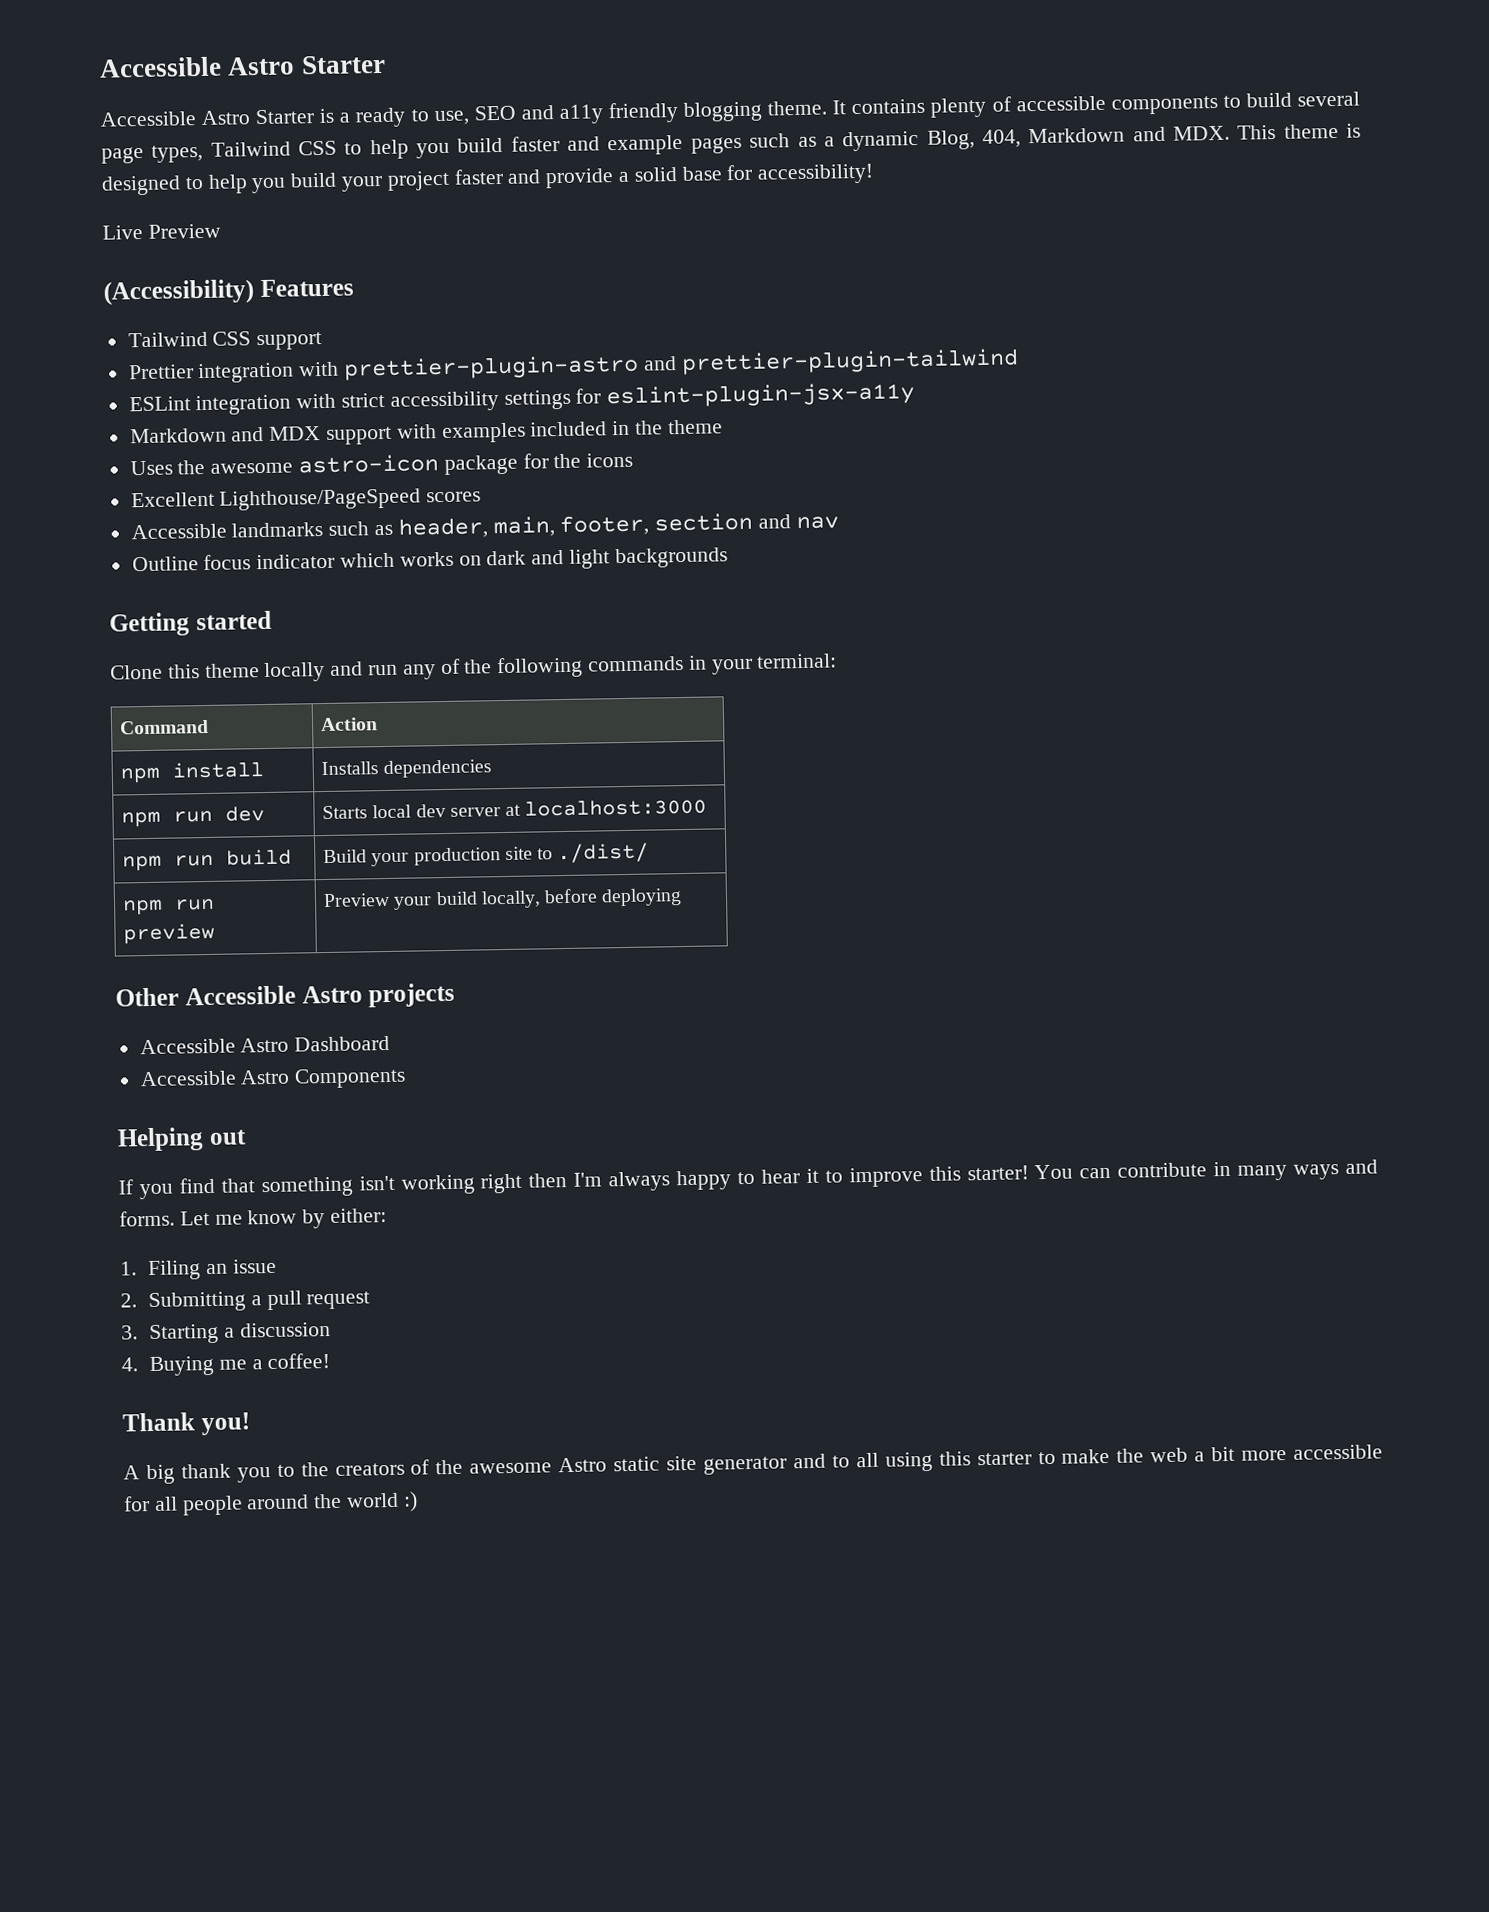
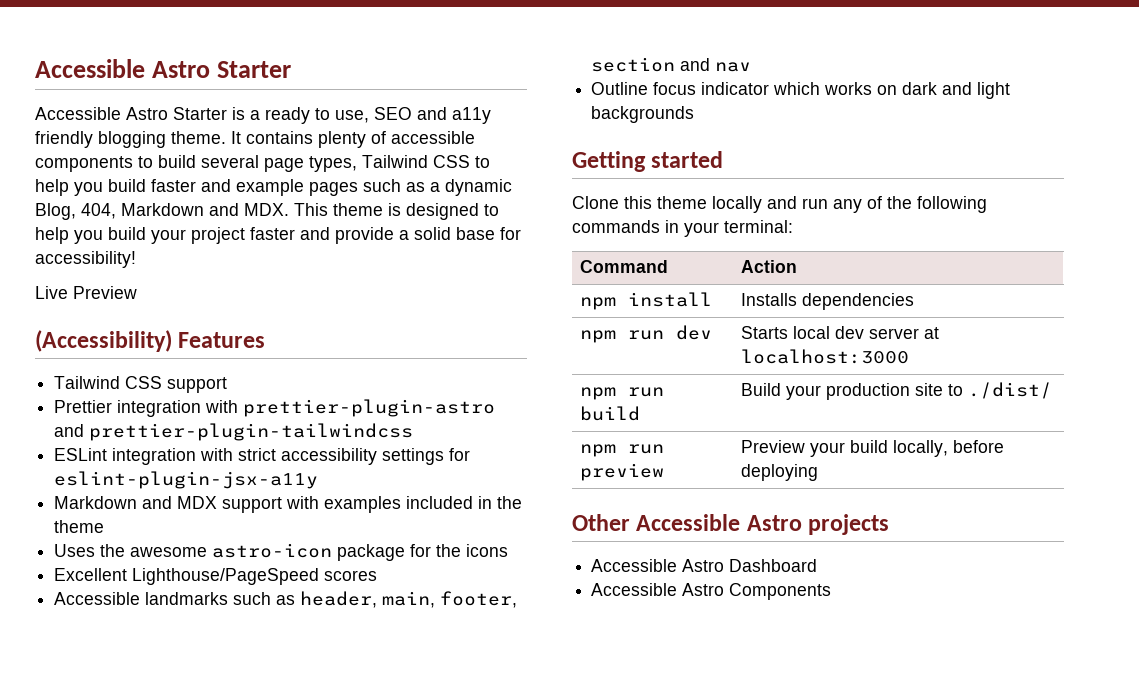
- Prettier integration with prettier-plugin-astro and prettier-plugin-tailwind
+ Prettier integration with prettier-plugin-astro and prettier-plugin-tailwindcss
- Helping out
- If you find that something isn't working right then I'm always happy to hear it to improve this starter! You can contribute in many ways and forms. Let me know by either:
- 1. Filing an issue
- 2. Submitting a pull request
- 3. Starting a discussion
- 4. Buying me a coffee!
- Thank you!
- A big thank you to the creators of the awesome Astro static site generator and to all using this starter to make the web a bit more accessible for all people around the world :)

